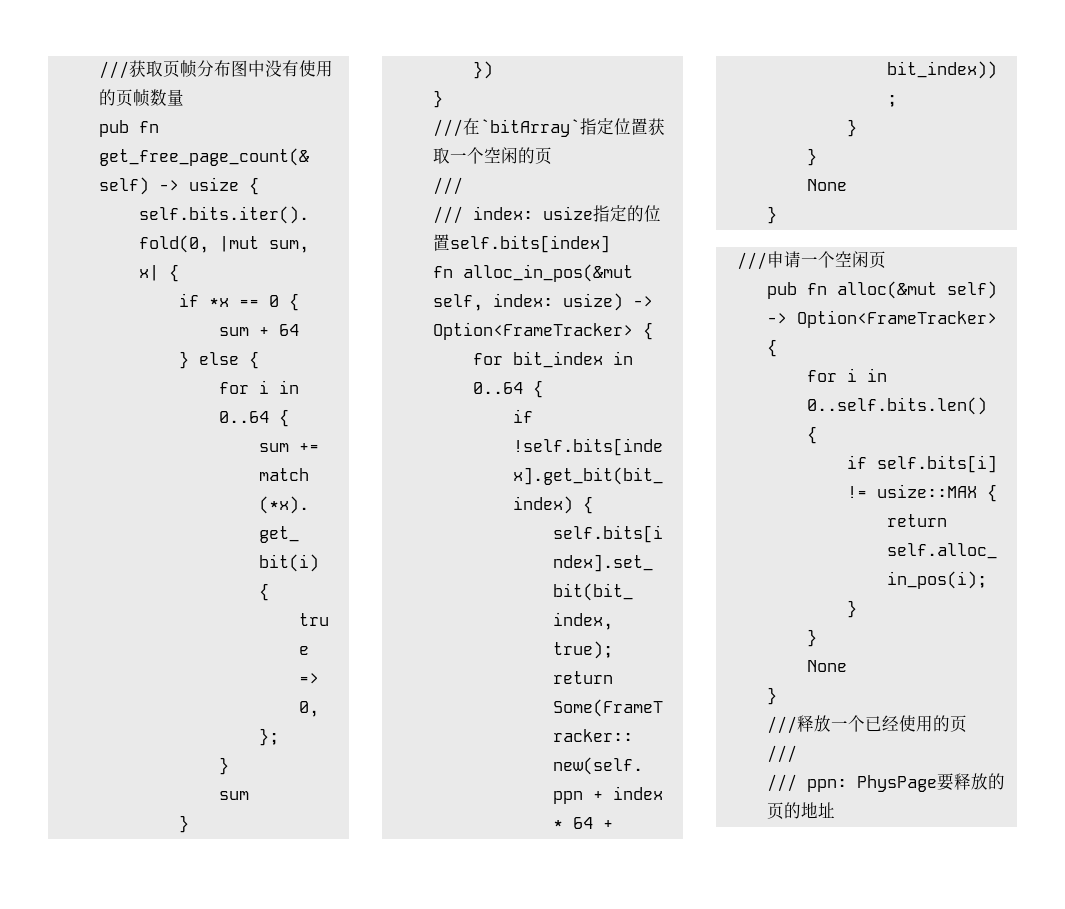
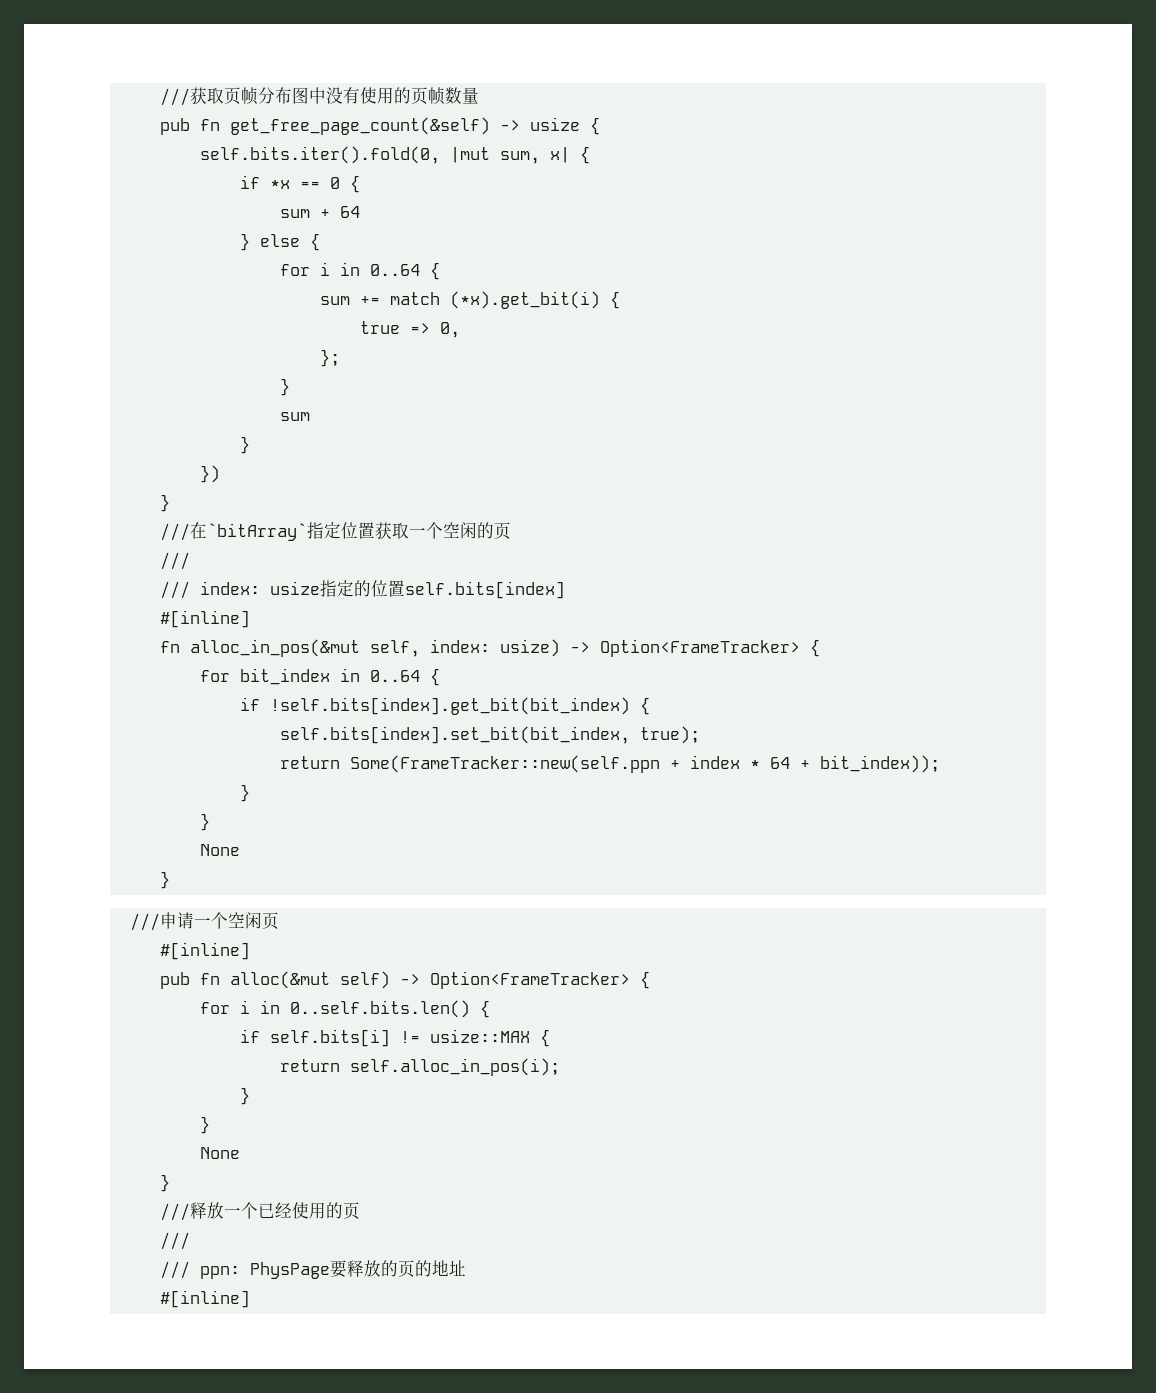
  /// index: usize指定的位置self.bits[index]
+ #[inline]
  ///申请一个空闲页
+ #[inline]
  /// ppn: PhysPage要释放的页的地址
+ #[inline]

